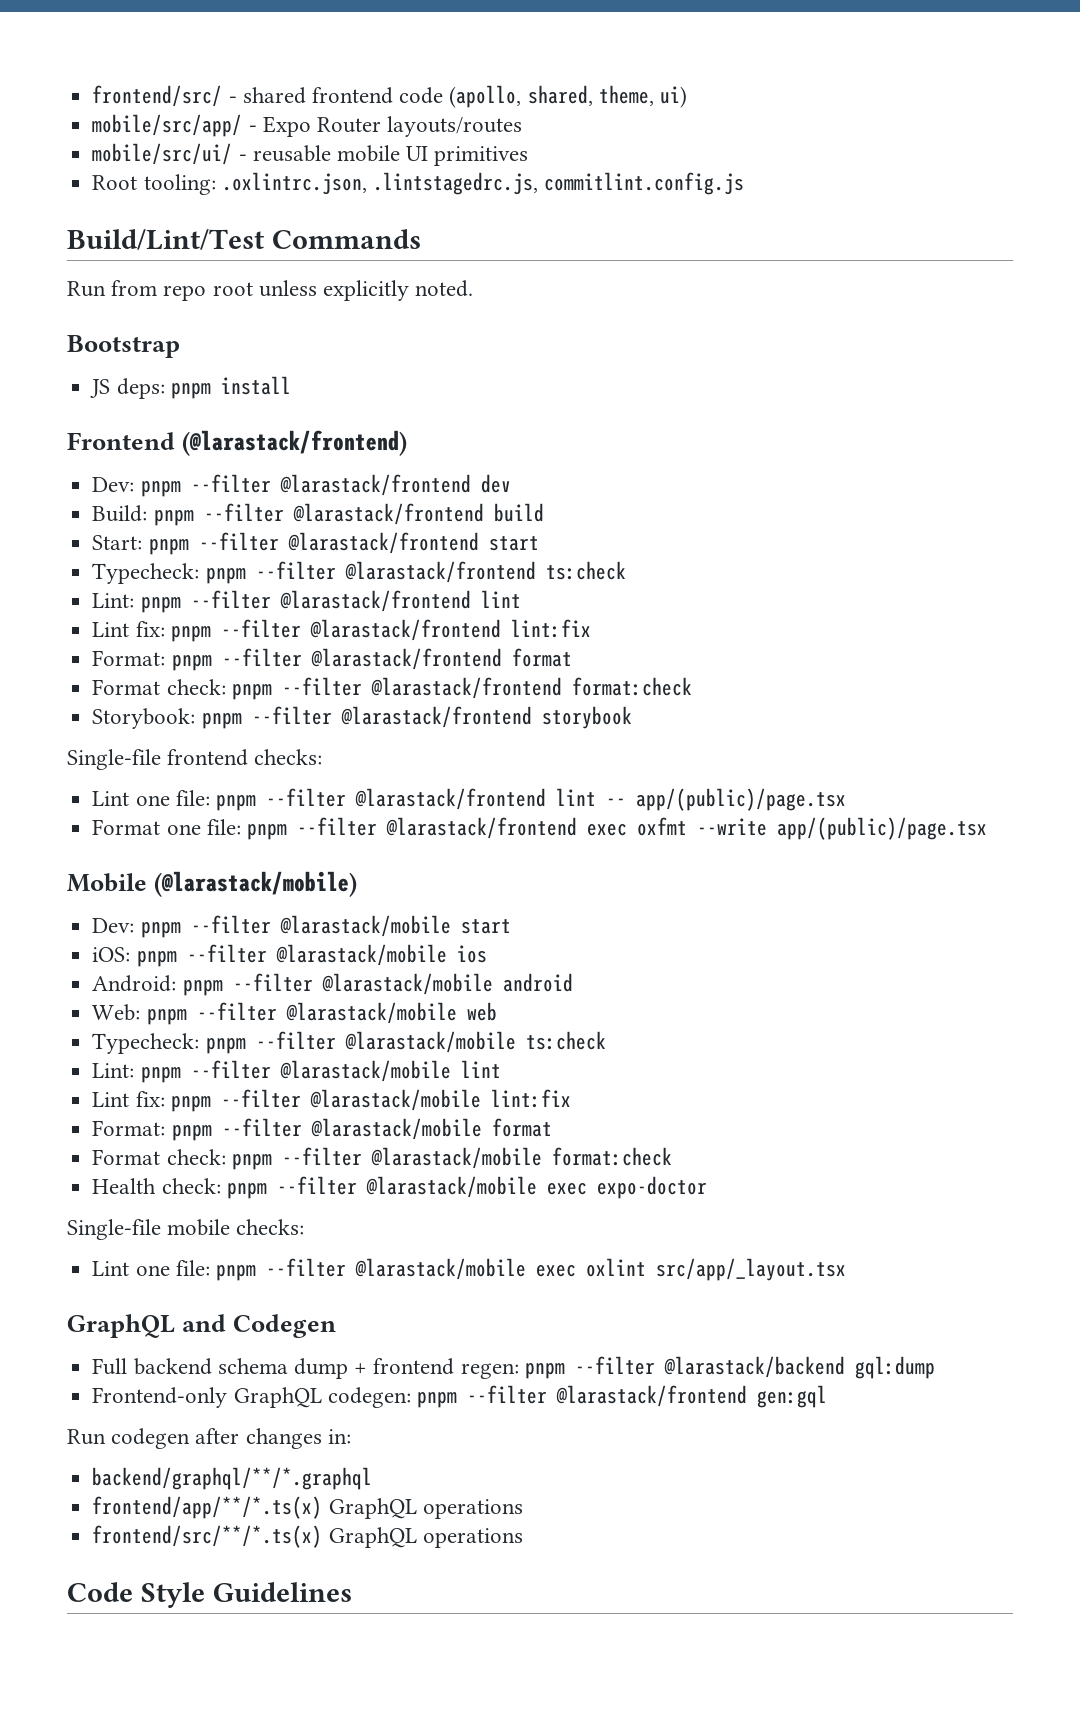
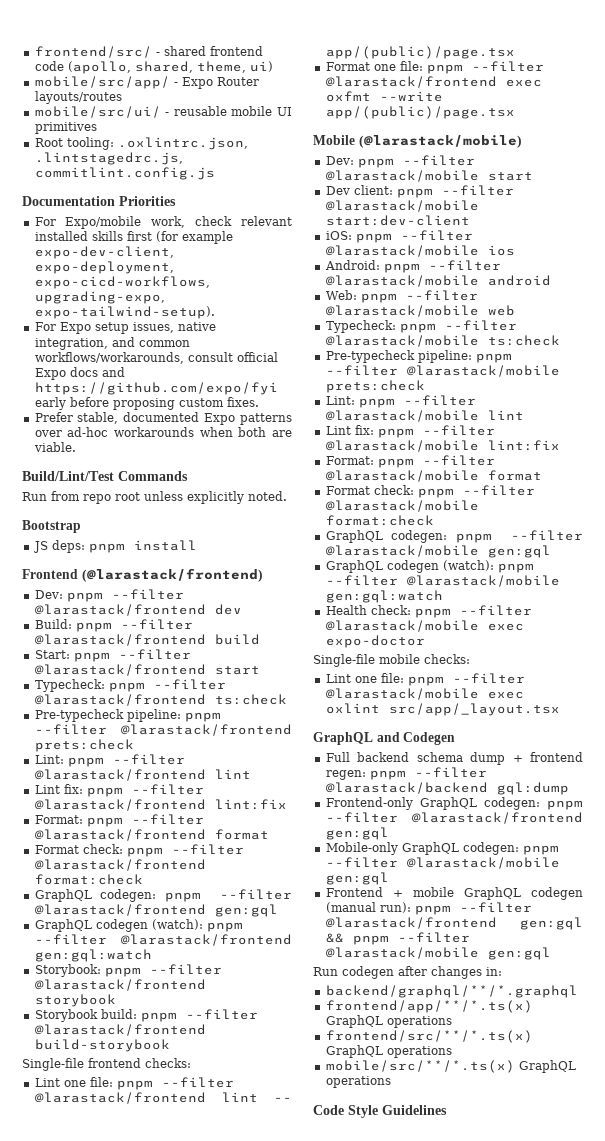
+ Documentation Priorities
+ For Expo/mobile work, check relevant installed skills first (for example expo-dev-client, expo-deployment, expo-cicd-workflows, upgrading-expo, expo-tailwind-setup).
+ For Expo setup issues, native integration, and common workflows/workarounds, consult official Expo docs and https://github.com/expo/fyi early before proposing custom fixes.
+ Prefer stable, documented Expo patterns over ad-hoc workarounds when both are viable.
+ Pre-typecheck pipeline: pnpm --filter @larastack/frontend prets:check
  Format check: pnpm --filter @larastack/frontend format:check
+ GraphQL codegen: pnpm --filter @larastack/frontend gen:gql
+ GraphQL codegen (watch): pnpm --filter @larastack/frontend gen:gql:watch
+ Storybook build: pnpm --filter @larastack/frontend build-storybook
+ Dev client: pnpm --filter @larastack/mobile start:dev-client
+ Pre-typecheck pipeline: pnpm --filter @larastack/mobile prets:check
  Format check: pnpm --filter @larastack/mobile format:check
+ GraphQL codegen: pnpm --filter @larastack/mobile gen:gql
+ GraphQL codegen (watch): pnpm --filter @larastack/mobile gen:gql:watch
+ Mobile-only GraphQL codegen: pnpm --filter @larastack/mobile gen:gql
+ Frontend + mobile GraphQL codegen (manual run): pnpm --filter @larastack/frontend gen:gql && pnpm --filter @larastack/mobile gen:gql
+ mobile/src/**/*.ts(x) GraphQL operations

